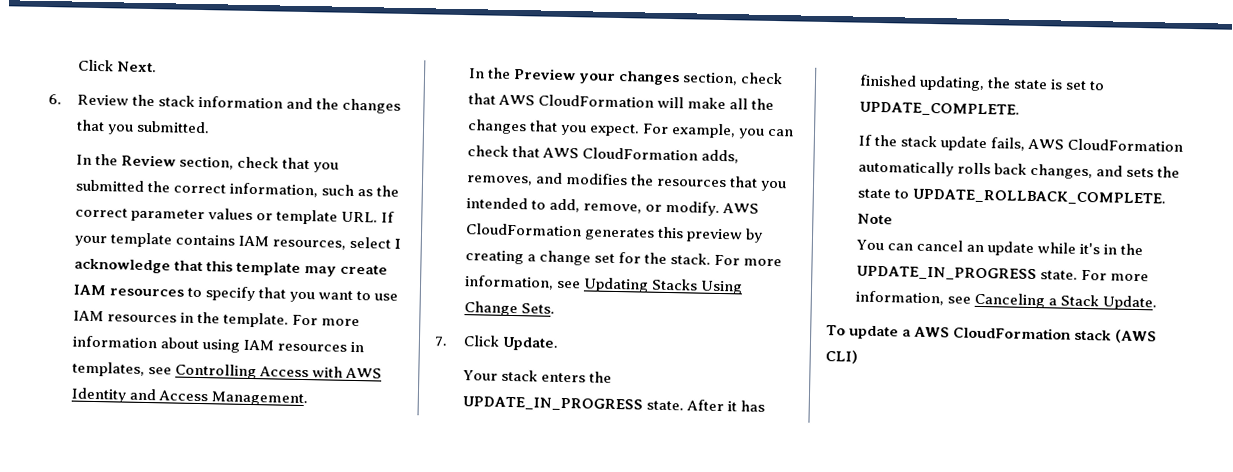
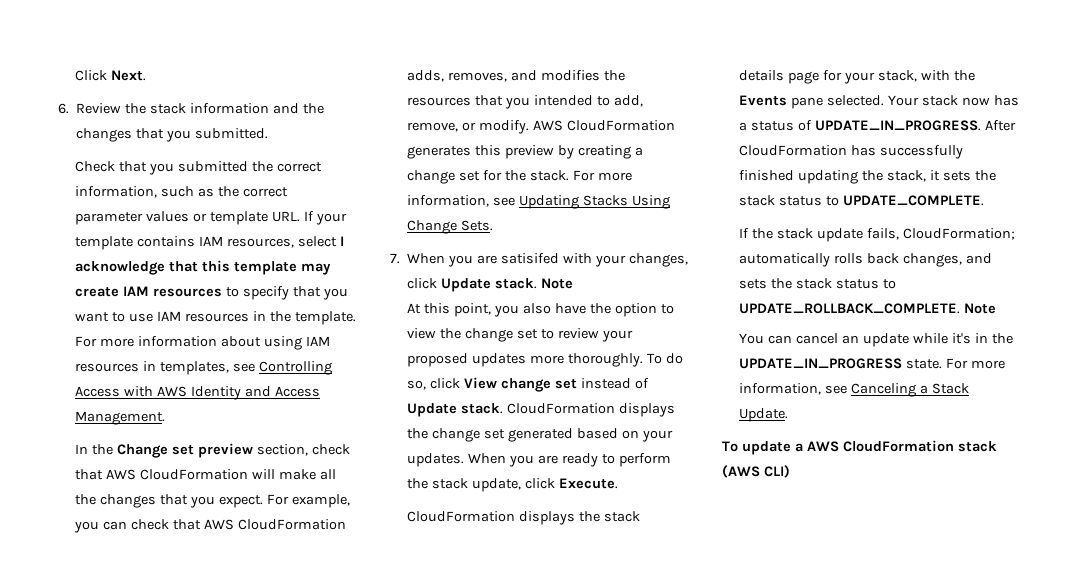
- In the Review section, check that you submitted the correct information, such as the correct parameter values or template URL. If your template contains IAM resources, select I acknowledge that this template may create IAM resources to specify that you want to use IAM resources in the template.
+ Check that you submitted the correct information, such as the correct parameter values or template URL. If your template contains IAM resources, select I acknowledge that this template may create IAM resources to specify that you want to use IAM resources in the template.
- In the Preview your changes section, check that AWS CloudFormation will make all the changes that you expect.
+ In the Change set preview section, check that AWS CloudFormation will make all the changes that you expect.
- 7. Click Update.
- Your stack enters the UPDATE_IN_PROGRESS state. After it has finished updating, the state is set to UPDATE_COMPLETE.
+ 7. When you are satisifed with your changes, click Update stack. Note
+ At this point, you also have the option to view the change set to review your proposed updates more thoroughly. To do so, click View change set instead of Update stack. CloudFormation displays the change set generated based on your updates. When you are ready to perform the stack update, click Execute.
+ CloudFormation displays the stack details page for your stack, with the Events pane selected. Your stack now has a status of UPDATE_IN_PROGRESS. After CloudFormation has successfully finished updating the stack, it sets the stack status to UPDATE_COMPLETE.
- If the stack update fails, AWS CloudFormation automatically rolls back changes, and sets the state to UPDATE_ROLLBACK_COMPLETE.
+ If the stack update fails, CloudFormation; automatically rolls back changes, and sets the stack status to UPDATE_ROLLBACK_COMPLETE.

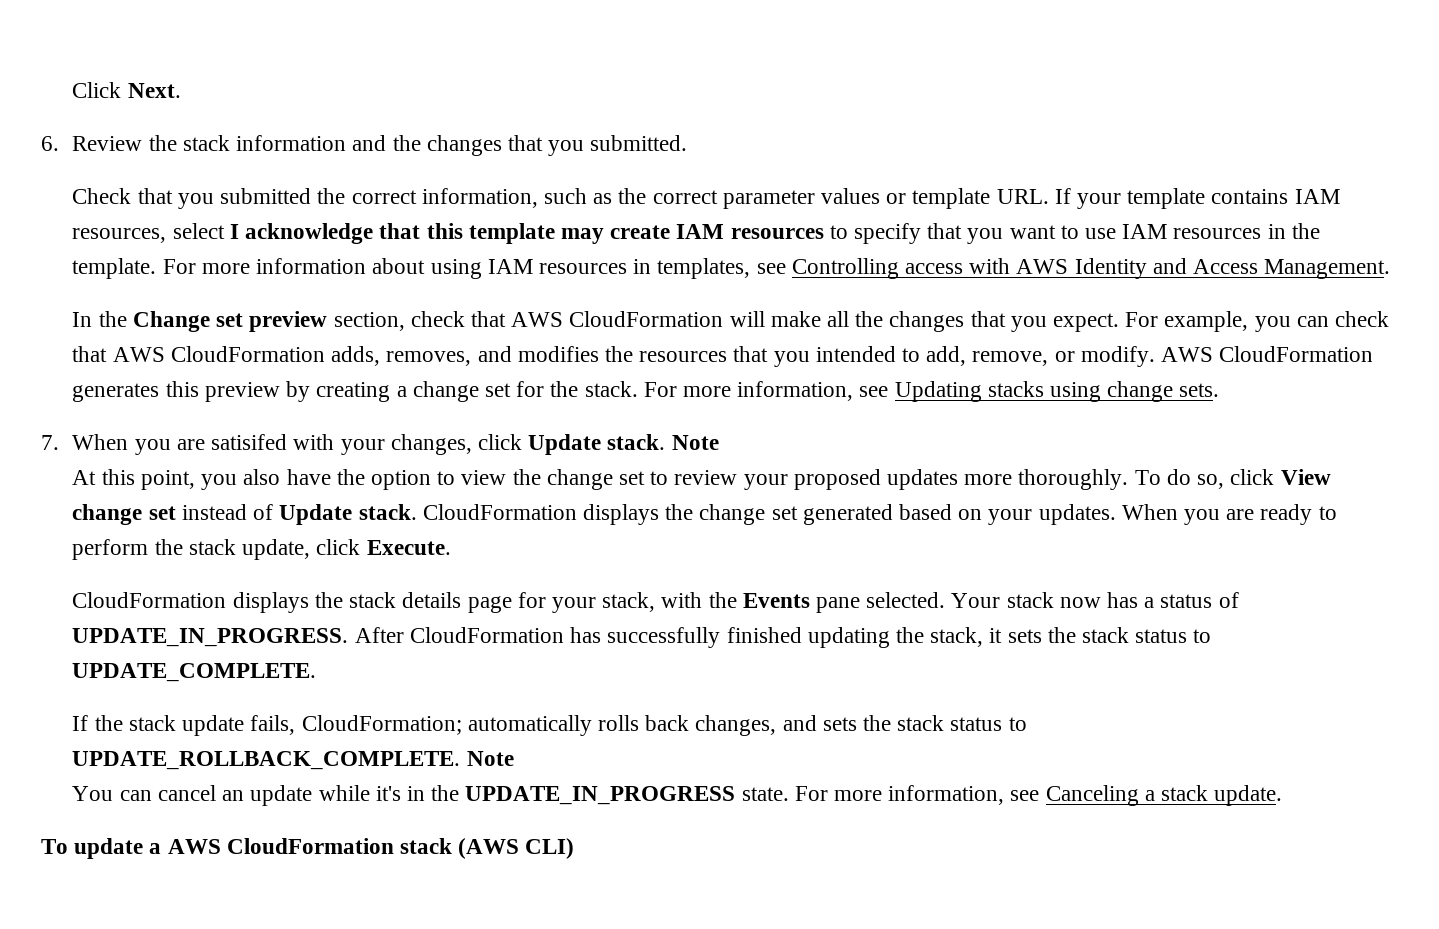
- For more information about using IAM resources in templates, see Controlling Access with AWS Identity and Access Management.
+ For more information about using IAM resources in templates, see Controlling access with AWS Identity and Access Management.
- For more information, see Updating Stacks Using Change Sets.
+ For more information, see Updating stacks using change sets.
- For more information, see Canceling a Stack Update.
+ For more information, see Canceling a stack update.

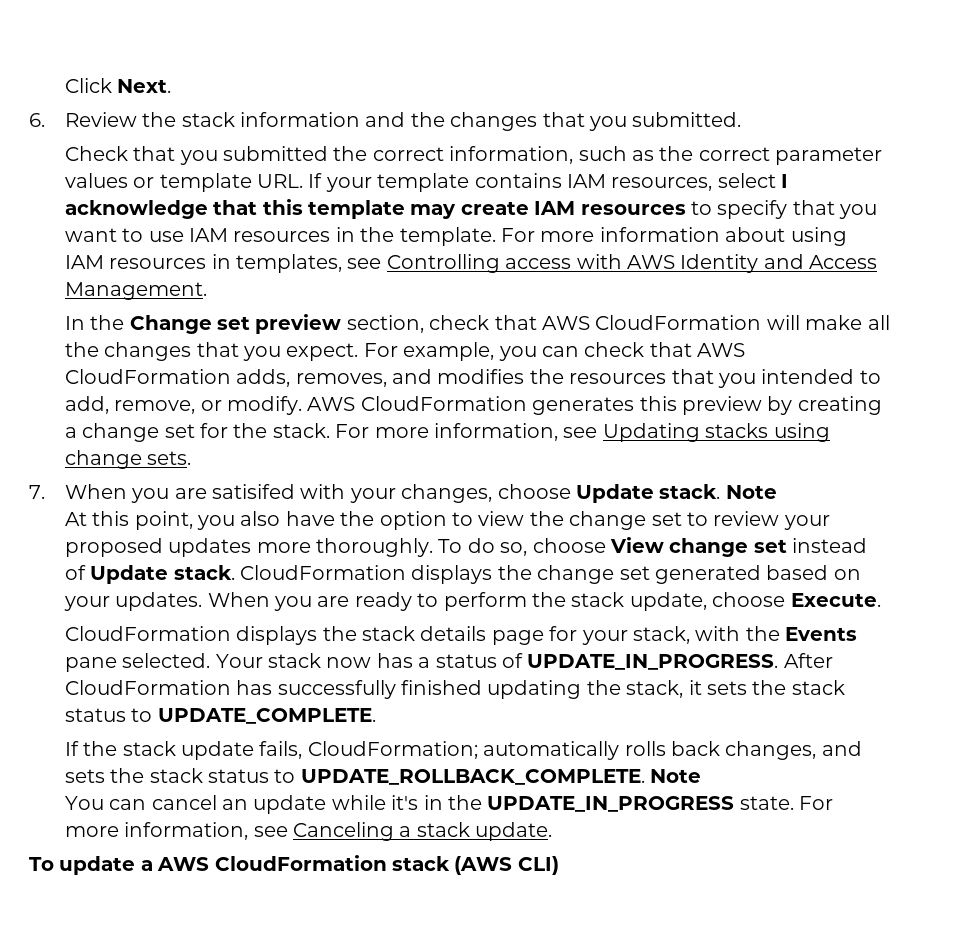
- 7. When you are satisifed with your changes, click Update stack.
+ 7. When you are satisifed with your changes, choose Update stack.
- To do so, click View change set instead of Update stack.
+ To do so, choose View change set instead of Update stack.
- When you are ready to perform the stack update, click Execute.
+ When you are ready to perform the stack update, choose Execute.

